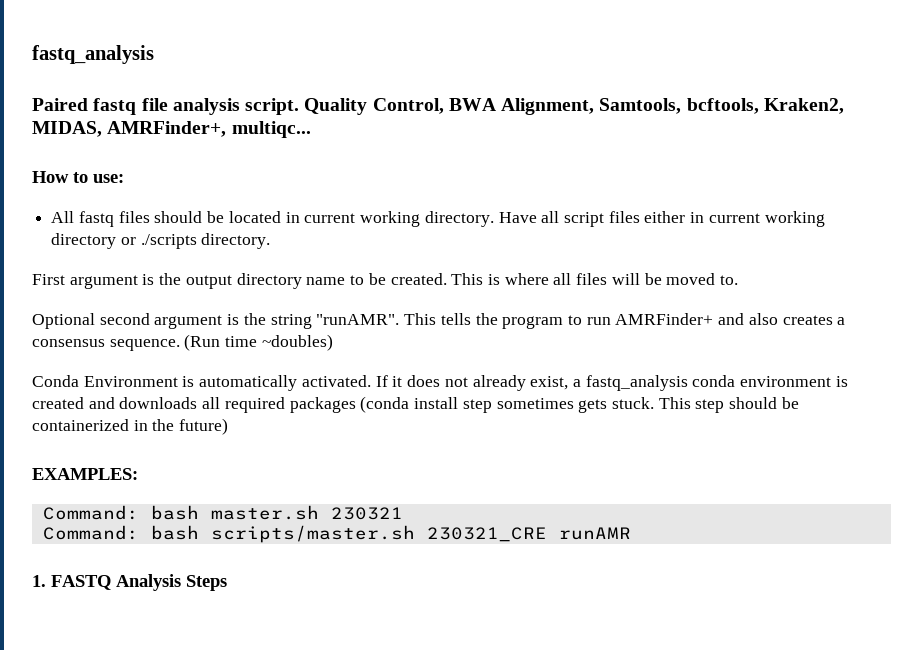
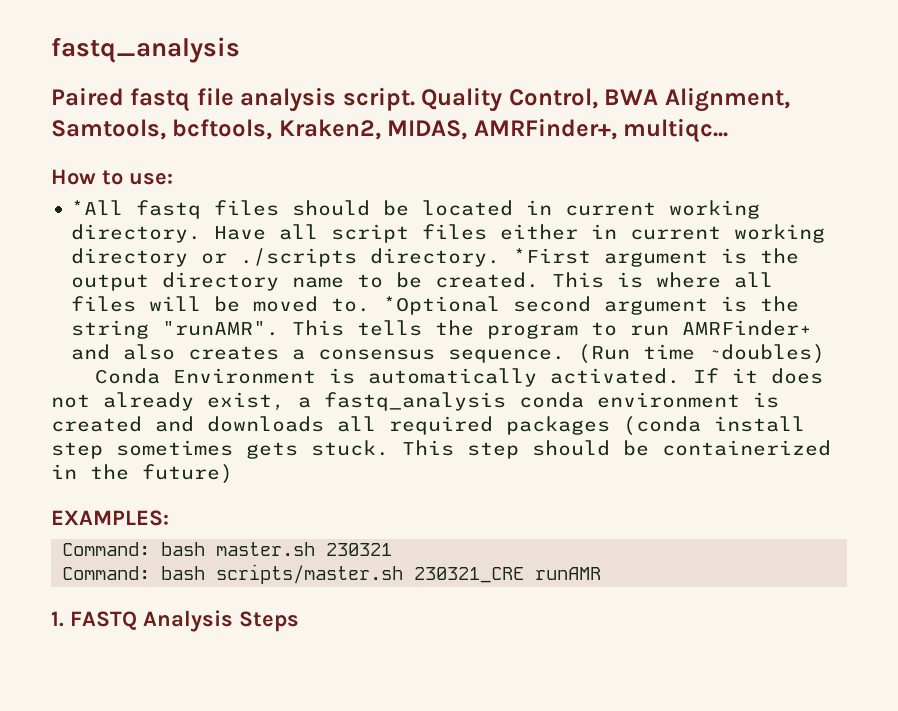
- All fastq files should be located in current working directory.
+ *All fastq files should be located in current working directory.
- Have all script files either in current working directory or ./scripts directory.
- First argument is the output directory name to be created.
+ Have all script files either in current working directory or ./scripts directory. *First argument is the output directory name to be created.
- This is where all files will be moved to.
- Optional second argument is the string "runAMR".
+ This is where all files will be moved to. *Optional second argument is the string "runAMR".

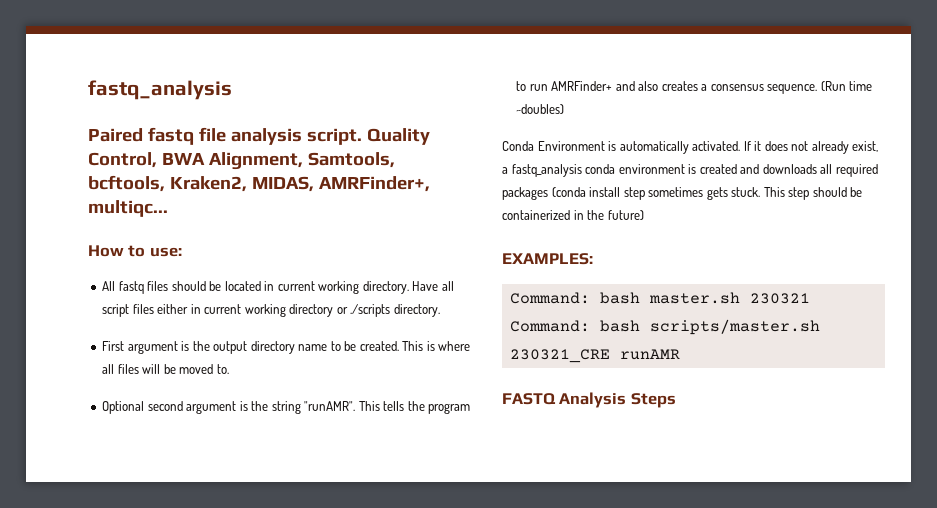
- *All fastq files should be located in current working directory.
+ All fastq files should be located in current working directory.
- Have all script files either in current working directory or ./scripts directory. *First argument is the output directory name to be created.
+ Have all script files either in current working directory or ./scripts directory.
+ First argument is the output directory name to be created.
- This is where all files will be moved to. *Optional second argument is the string "runAMR".
+ This is where all files will be moved to.
+ Optional second argument is the string "runAMR".
- 1. FASTQ Analysis Steps
+ FASTQ Analysis Steps

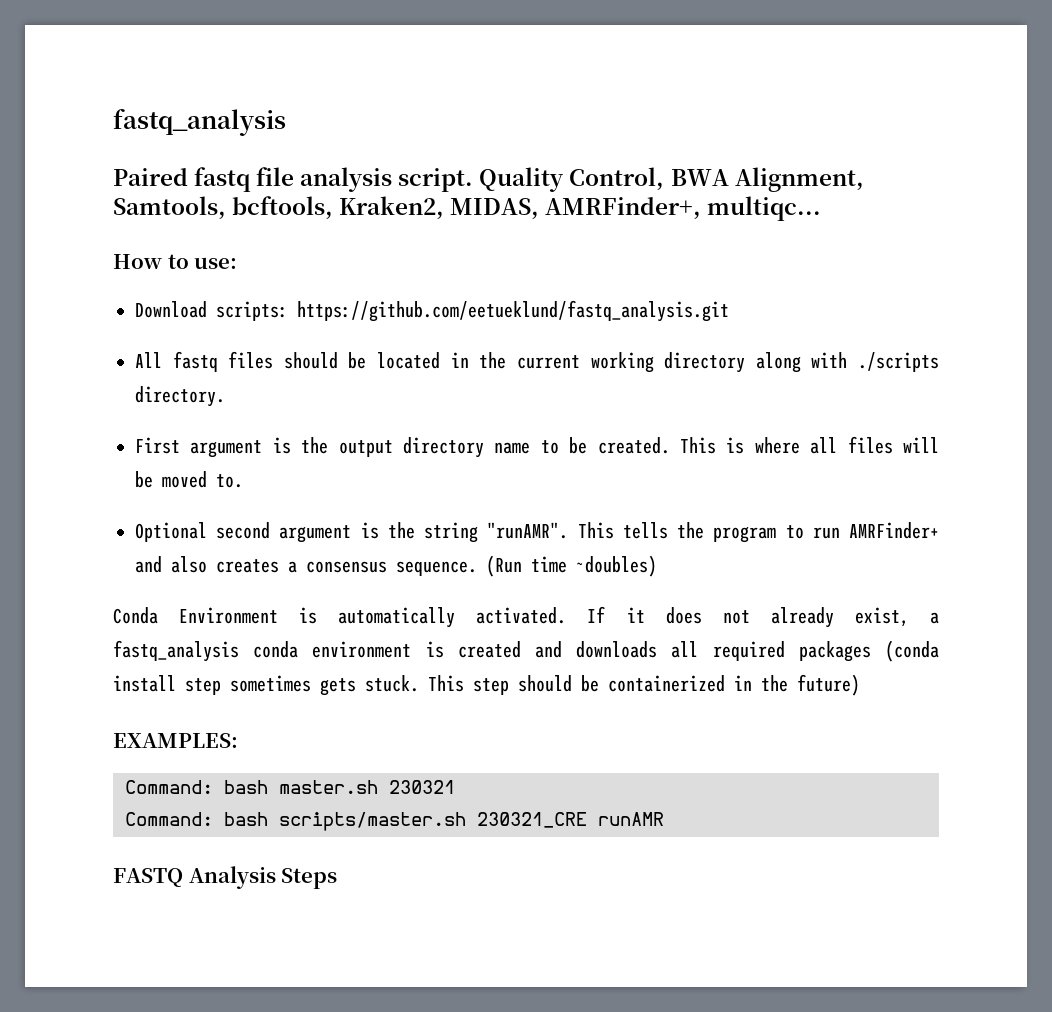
+ Download scripts: https://github.com/eetueklund/fastq_analysis.git
- All fastq files should be located in current working directory. Have all script files either in current working directory or ./scripts directory.
+ All fastq files should be located in the current working directory along with ./scripts directory.

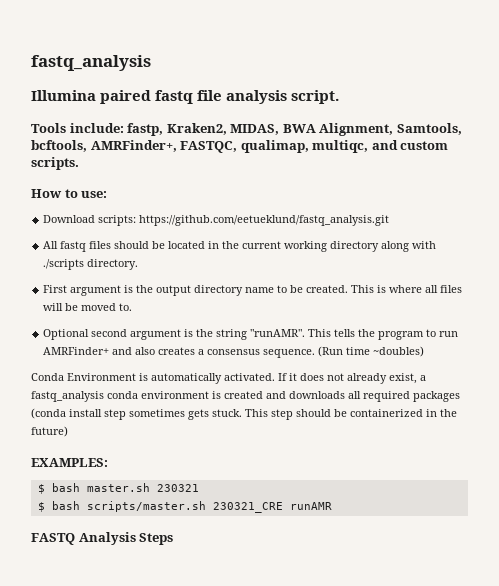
- Paired fastq file analysis script. Quality Control, BWA Alignment, Samtools, bcftools, Kraken2, MIDAS, AMRFinder+, multiqc...
+ Illumina paired fastq file analysis script.
+ Tools include: fastp, Kraken2, MIDAS, BWA Alignment, Samtools, bcftools, AMRFinder+, FASTQC, qualimap, multiqc, and custom scripts.
- Command: bash master.sh 230321
+ $ bash master.sh 230321
- Command: bash scripts/master.sh 230321_CRE runAMR
+ $ bash scripts/master.sh 230321_CRE runAMR

